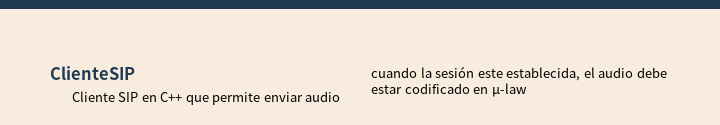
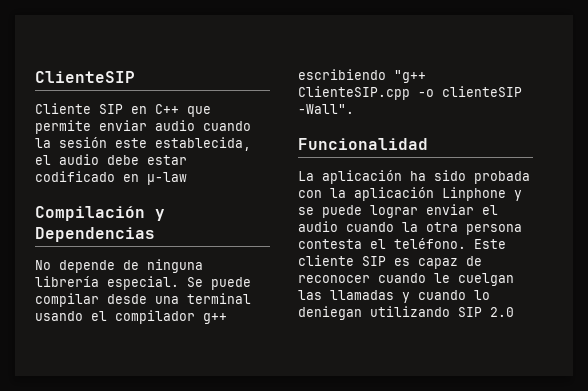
+ Compilación y Dependencias
+ No depende de ninguna librería especial. Se puede compilar desde una terminal usando el compilador g++ escribiendo "g++ ClienteSIP.cpp -o clienteSIP -Wall".
+ Funcionalidad
+ La aplicación ha sido probada con la aplicación Linphone y se puede lograr enviar el audio cuando la otra persona contesta el teléfono. Este cliente SIP es capaz de reconocer cuando le cuelgan las llamadas y cuando lo deniegan utilizando SIP 2.0

